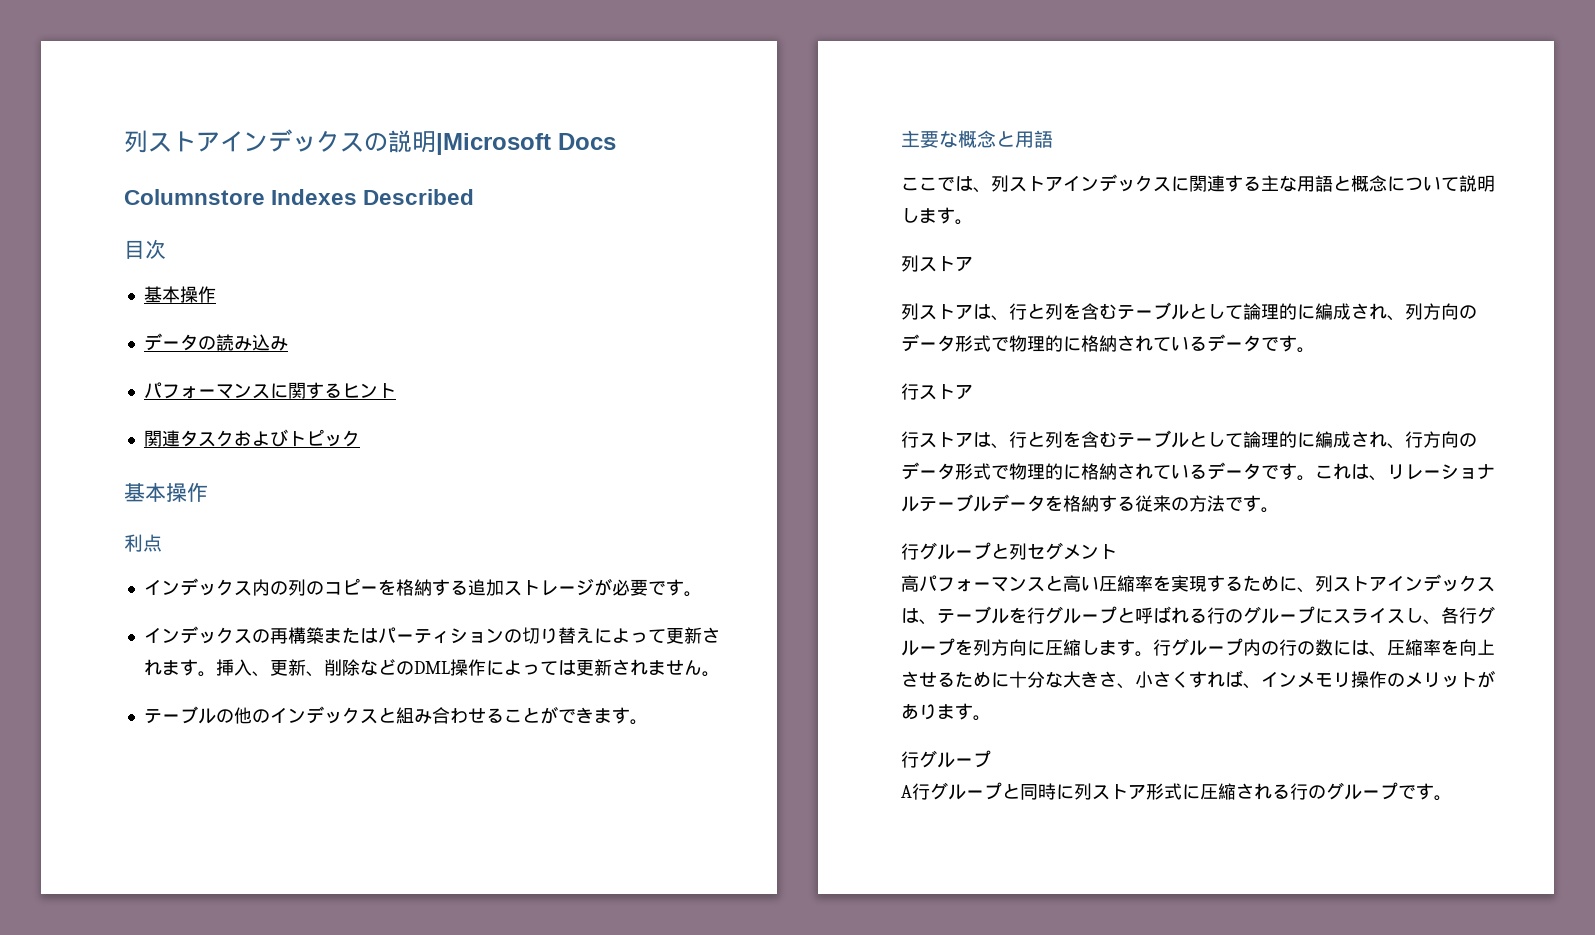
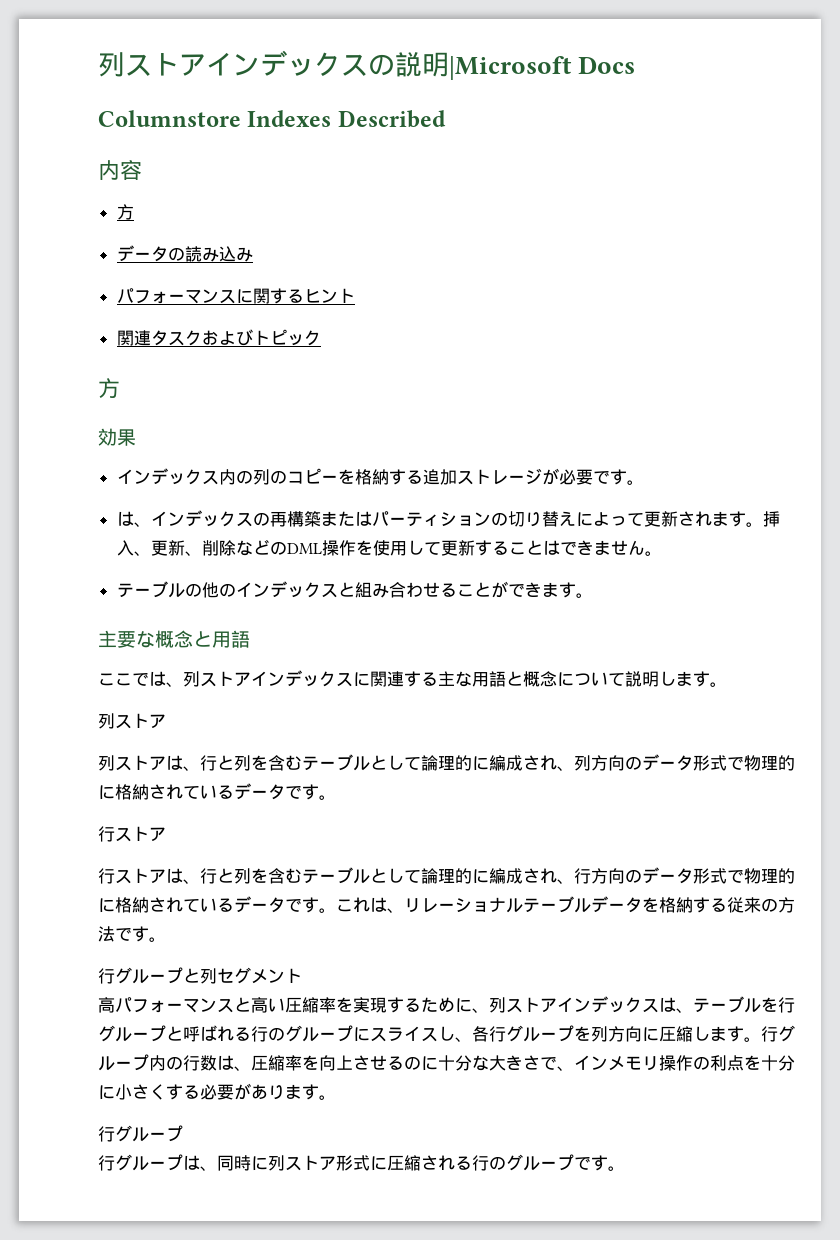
- 目次
- 基本操作
+ 内容
+ 方
  関連タスクおよびトピック
- 基本操作
- 利点
+ 方
+ 効果
- インデックスの再構築またはパーティションの切り替えによって更新されます。
+ は、インデックスの再構築またはパーティションの切り替えによって更新されます。
- 挿入、更新、削除などのDML操作によっては更新されません。
+ 挿入、更新、削除などのDML操作を使用して更新することはできません。
- 行グループ内の行の数には、圧縮率を向上させるために十分な大きさ、小さくすれば、インメモリ操作のメリットがあります。
+ 行グループ内の行数は、圧縮率を向上させるのに十分な大きさで、インメモリ操作の利点を十分に小さくする必要があります。
- A行グループと同時に列ストア形式に圧縮される行のグループです。
+ 行グループは、同時に列ストア形式に圧縮される行のグループです。

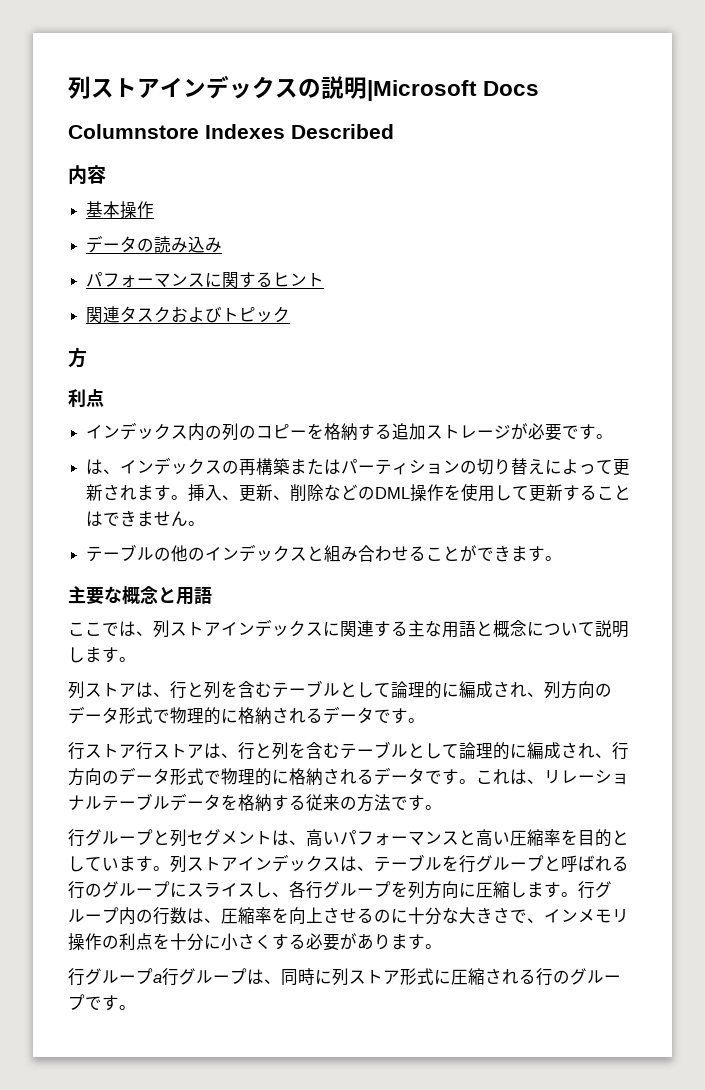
  内容
- 方
+ 基本操作
  関連タスクおよびトピック
  方
- 効果
+ 利点
  ここでは、列ストアインデックスに関連する主な用語と概念について説明します。
- 列ストア
- 列ストアは、行と列を含むテーブルとして論理的に編成され、列方向のデータ形式で物理的に格納されているデータです。
- 行ストア
- 行ストアは、行と列を含むテーブルとして論理的に編成され、行方向のデータ形式で物理的に格納されているデータです。
+ 列ストアは、行と列を含むテーブルとして論理的に編成され、列方向のデータ形式で物理的に格納されるデータです。
+ 行ストア行ストアは、行と列を含むテーブルとして論理的に編成され、行方向のデータ形式で物理的に格納されるデータです。
- 行グループと列セグメント
- 高パフォーマンスと高い圧縮率を実現するために、列ストアインデックスは、テーブルを行グループと呼ばれる行のグループにスライスし、各行グループを列方向に圧縮します。
+ 行グループと列セグメントは、高いパフォーマンスと高い圧縮率を目的としています。列ストアインデックスは、テーブルを行グループと呼ばれる行のグループにスライスし、各行グループを列方向に圧縮します。
  行グループ内の行数は、圧縮率を向上させるのに十分な大きさで、インメモリ操作の利点を十分に小さくする必要があります。
- 行グループ
- 行グループは、同時に列ストア形式に圧縮される行のグループです。
+ 行グループa行グループは、同時に列ストア形式に圧縮される行のグループです。

